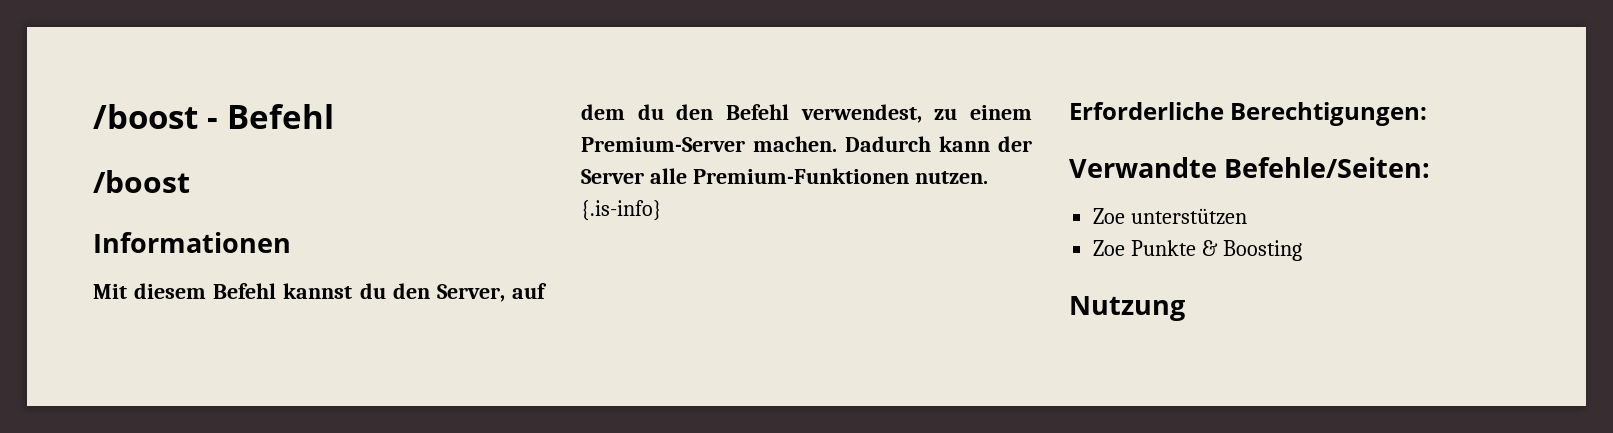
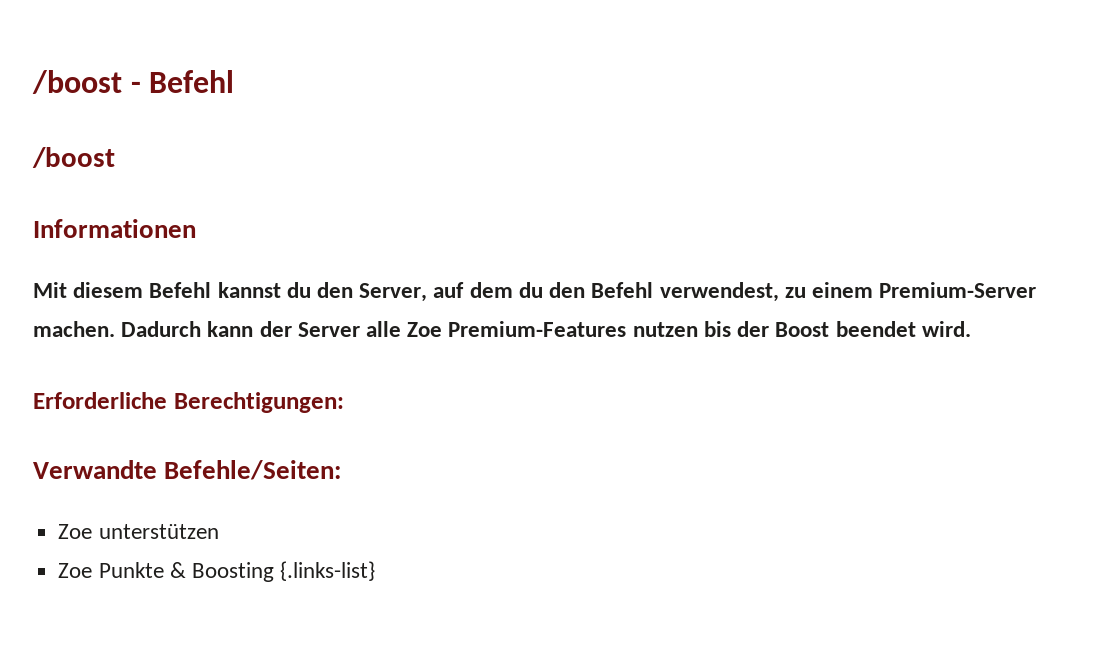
- Dadurch kann der Server alle Premium-Funktionen nutzen. {.is-info}
+ Dadurch kann der Server alle Zoe Premium-Features nutzen bis der Boost beendet wird.
- Zoe Punkte & Boosting
- Nutzung
+ Zoe Punkte & Boosting {.links-list}

